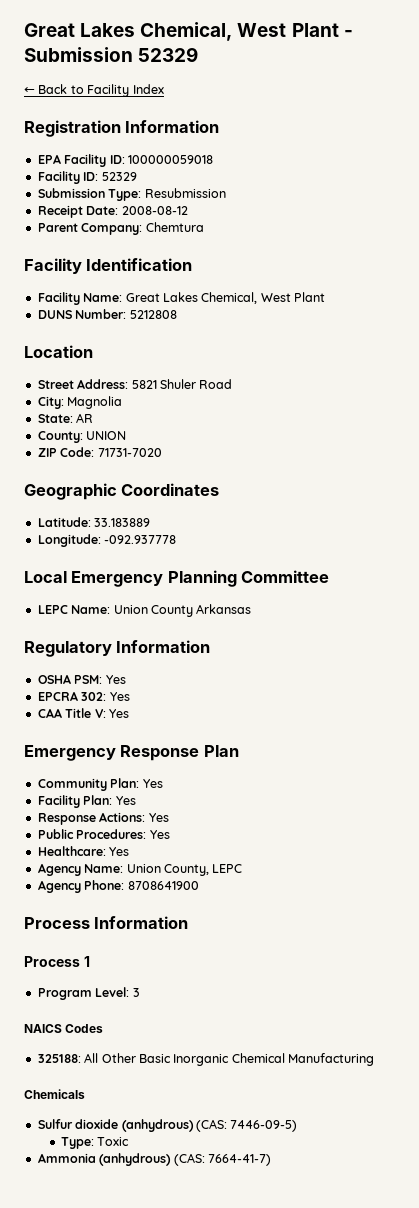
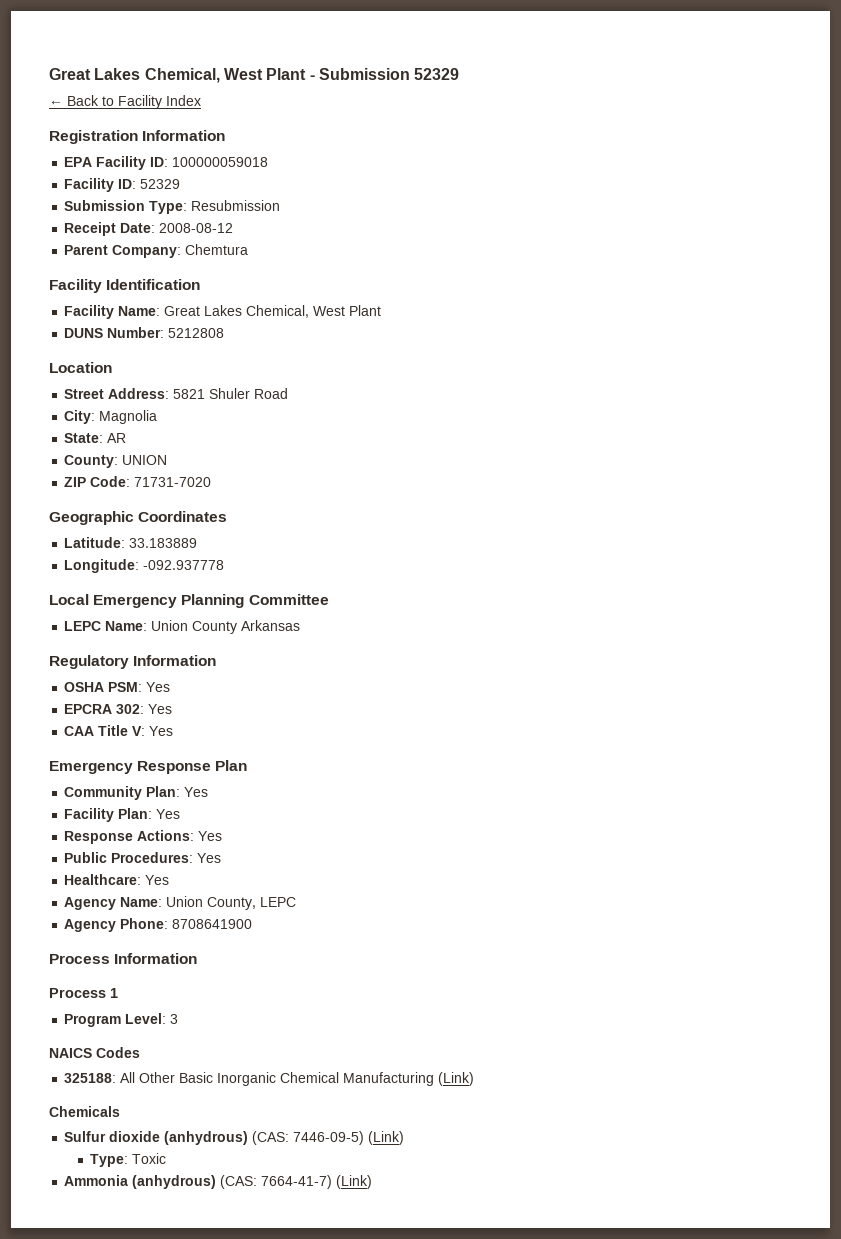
- 325188: All Other Basic Inorganic Chemical Manufacturing
+ 325188: All Other Basic Inorganic Chemical Manufacturing (Link)
- Sulfur dioxide (anhydrous) (CAS: 7446-09-5)
+ Sulfur dioxide (anhydrous) (CAS: 7446-09-5) (Link)
- Ammonia (anhydrous) (CAS: 7664-41-7)
+ Ammonia (anhydrous) (CAS: 7664-41-7) (Link)

